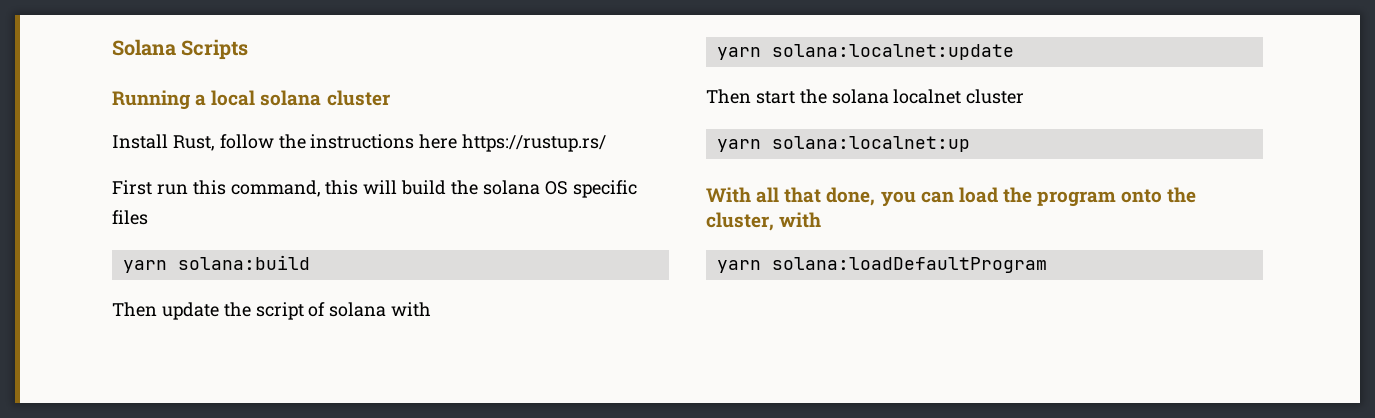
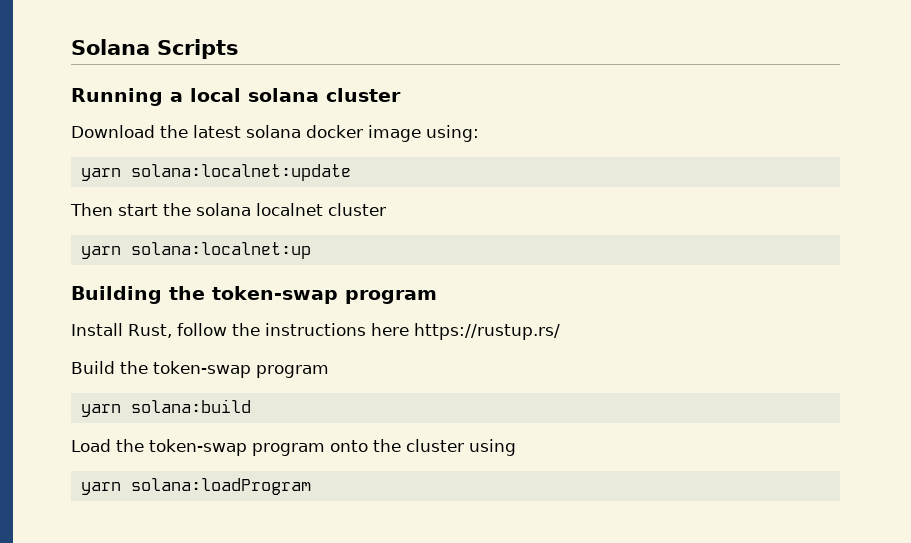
- Install Rust, follow the instructions here https://rustup.rs/
- First run this command, this will build the solana OS specific files
- yarn solana:build
- Then update the script of solana with
+ Download the latest solana docker image using:
- With all that done, you can load the program onto the cluster, with
- yarn solana:loadDefaultProgram
+ Building the token-swap program
+ Install Rust, follow the instructions here https://rustup.rs/
+ Build the token-swap program
+ yarn solana:build
+ Load the token-swap program onto the cluster using
+ yarn solana:loadProgram

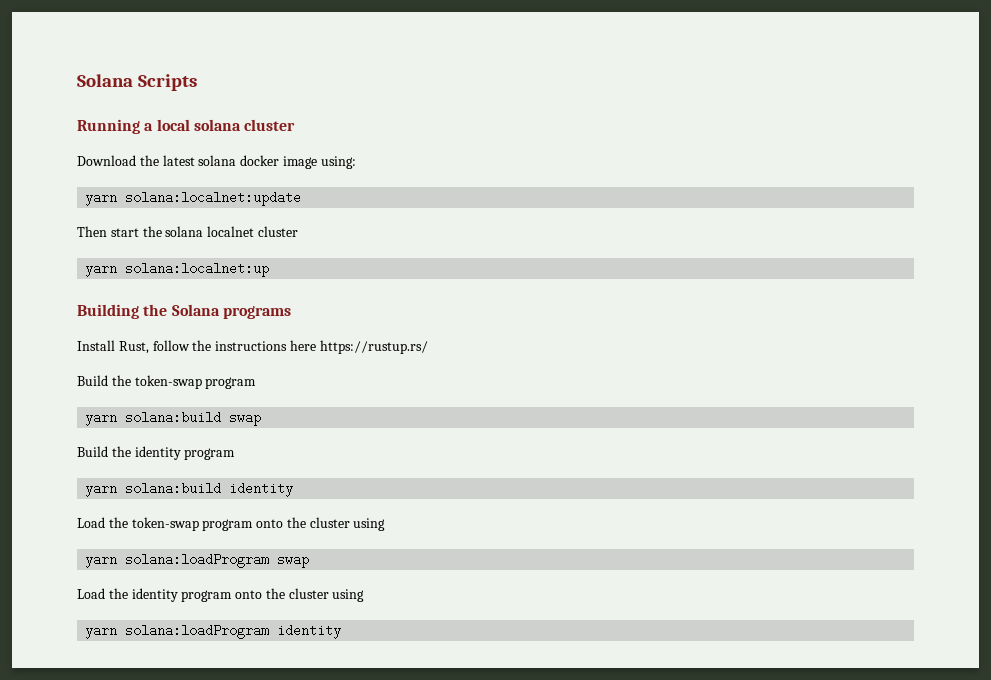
- Building the token-swap program
+ Building the Solana programs
- yarn solana:build
+ yarn solana:build swap
+ Build the identity program
+ yarn solana:build identity
- yarn solana:loadProgram
+ yarn solana:loadProgram swap
+ Load the identity program onto the cluster using
+ yarn solana:loadProgram identity

